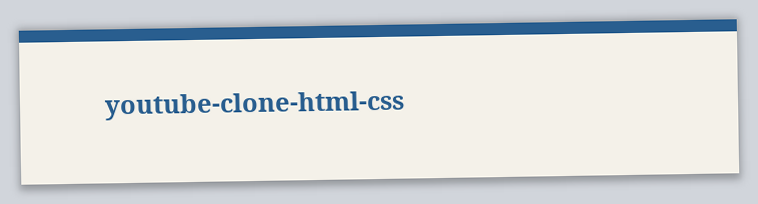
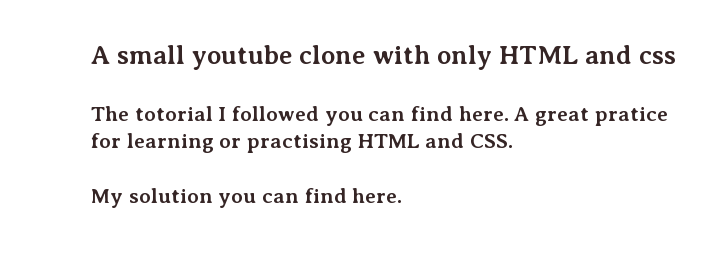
- youtube-clone-html-css
+ A small youtube clone with only HTML and css
+ The totorial I followed you can find here. A great pratice for learning or practising HTML and CSS.
+ My solution you can find here.

